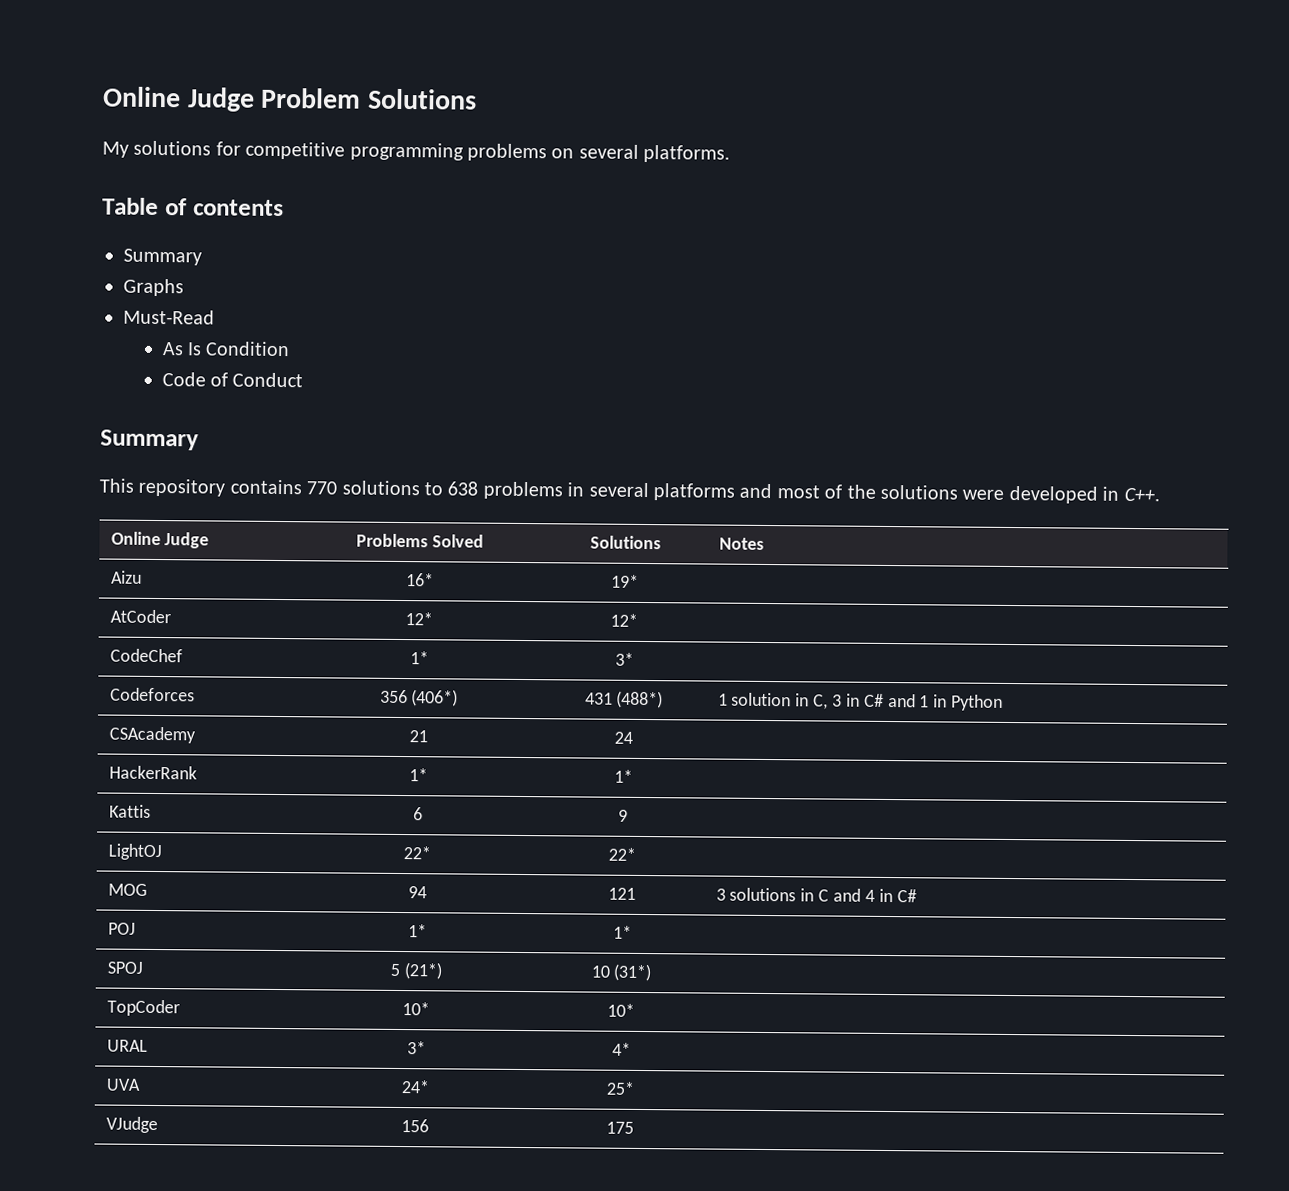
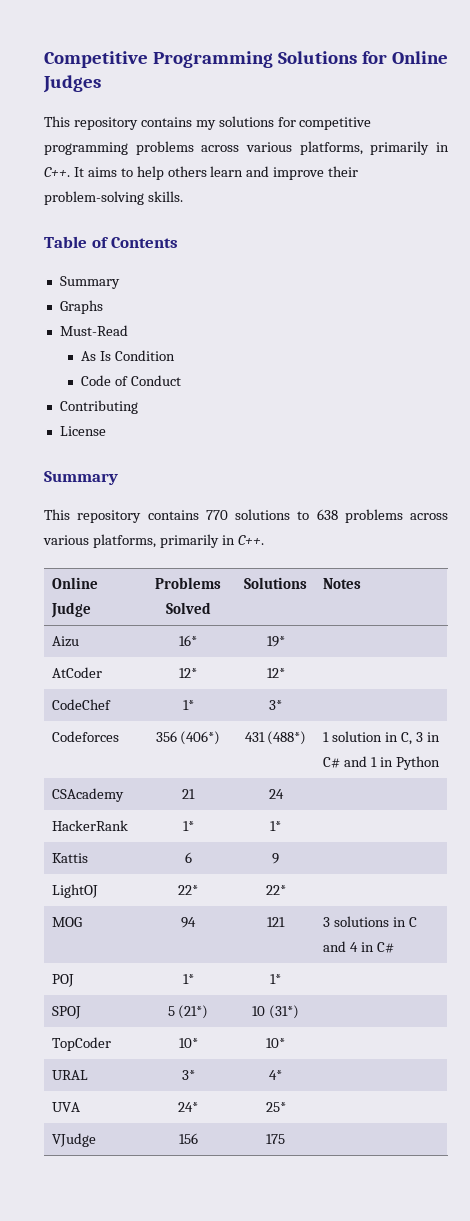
- Online Judge Problem Solutions
- My solutions for competitive programming problems on several platforms.
+ Competitive Programming Solutions for Online Judges
+ This repository contains my solutions for competitive programming problems across various platforms, primarily in C++. It aims to help others learn and improve their problem-solving skills.
- Table of contents
+ Table of Contents
+ Contributing
+ License
- This repository contains 770 solutions to 638 problems in several platforms and most of the solutions were developed in C++.
+ This repository contains 770 solutions to 638 problems across various platforms, primarily in C++.

